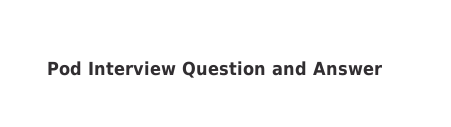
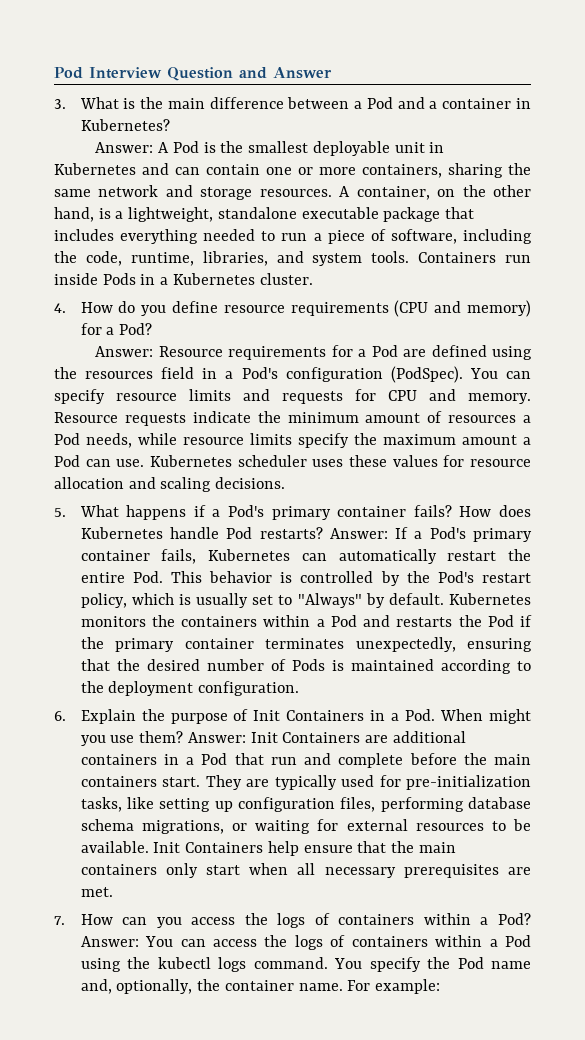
+ 3. What is the main difference between a Pod and a container in Kubernetes?
+ Answer: A Pod is the smallest deployable unit in Kubernetes and can contain one or more containers, sharing the same network and storage resources. A container, on the other hand, is a lightweight, standalone executable package that includes everything needed to run a piece of software, including the code, runtime, libraries, and system tools. Containers run inside Pods in a Kubernetes cluster.
+ 4. How do you define resource requirements (CPU and memory) for a Pod?
+ Answer: Resource requirements for a Pod are defined using the resources field in a Pod's configuration (PodSpec). You can specify resource limits and requests for CPU and memory. Resource requests indicate the minimum amount of resources a Pod needs, while resource limits specify the maximum amount a Pod can use. Kubernetes scheduler uses these values for resource allocation and scaling decisions.
+ 5. What happens if a Pod's primary container fails? How does Kubernetes handle Pod restarts? Answer: If a Pod's primary container fails, Kubernetes can automatically restart the entire Pod. This behavior is controlled by the Pod's restart policy, which is usually set to "Always" by default. Kubernetes monitors the containers within a Pod and restarts the Pod if the primary container terminates unexpectedly, ensuring that the desired number of Pods is maintained according to the deployment configuration.
+ 6. Explain the purpose of Init Containers in a Pod. When might you use them? Answer: Init Containers are additional containers in a Pod that run and complete before the main containers start. They are typically used for pre-initialization tasks, like setting up configuration files, performing database schema migrations, or waiting for external resources to be available. Init Containers help ensure that the main containers only start when all necessary prerequisites are met.
+ 7. How can you access the logs of containers within a Pod? Answer: You can access the logs of containers within a Pod using the kubectl logs command. You specify the Pod name and, optionally, the container name. For example:

